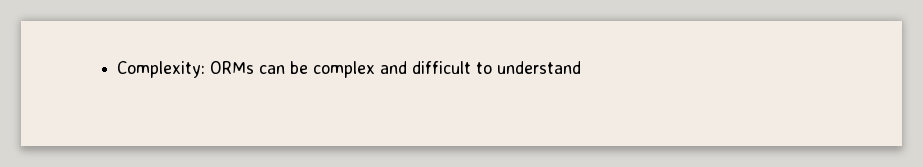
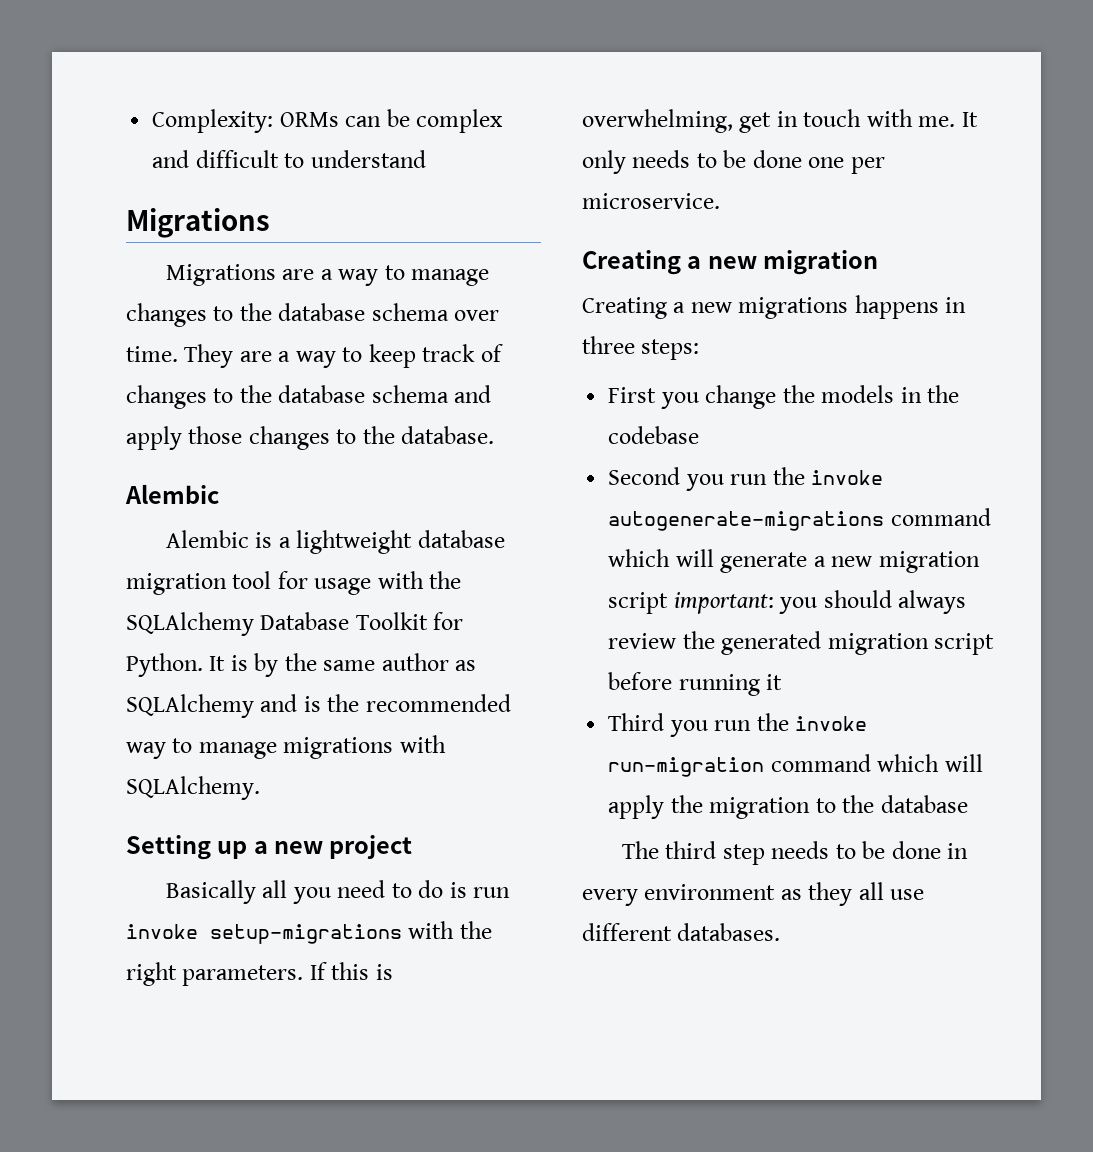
  Complexity: ORMs can be complex and difficult to understand
+ Migrations
+ Migrations are a way to manage changes to the database schema over time. They are a way to keep track of changes to the database schema and apply those changes to the database.
+ Alembic
+ Alembic is a lightweight database migration tool for usage with the SQLAlchemy Database Toolkit for Python. It is by the same author as SQLAlchemy and is the recommended way to manage migrations with SQLAlchemy.
+ Setting up a new project
+ Basically all you need to do is run invoke setup-migrations with the right parameters. If this is overwhelming, get in touch with me. It only needs to be done one per microservice.
+ Creating a new migration
+ Creating a new migrations happens in three steps:
+ First you change the models in the codebase
+ Second you run the invoke autogenerate-migrations command which will generate a new migration script important: you should always review the generated migration script before running it
+ Third you run the invoke run-migration command which will apply the migration to the database
+ The third step needs to be done in every environment as they all use different databases.

